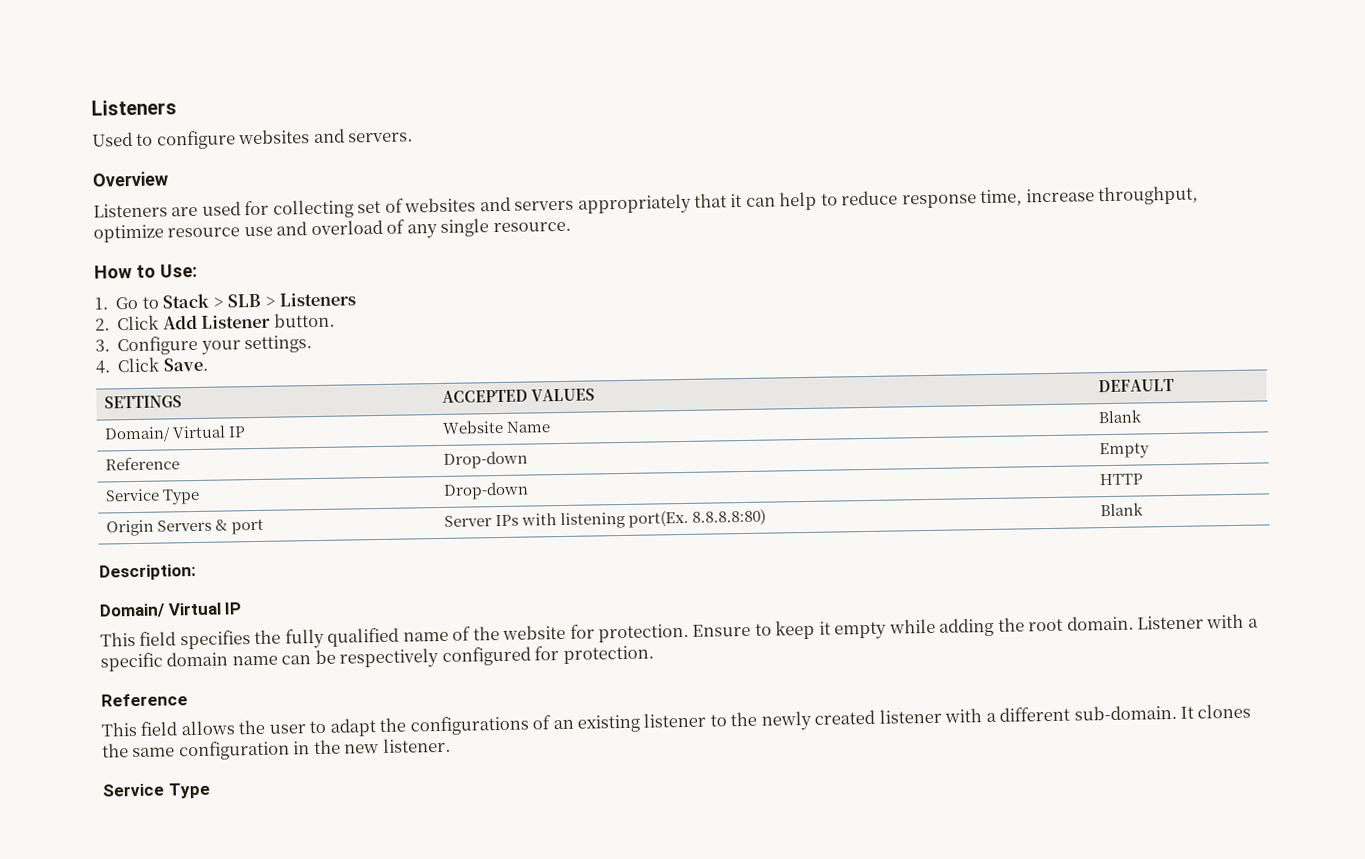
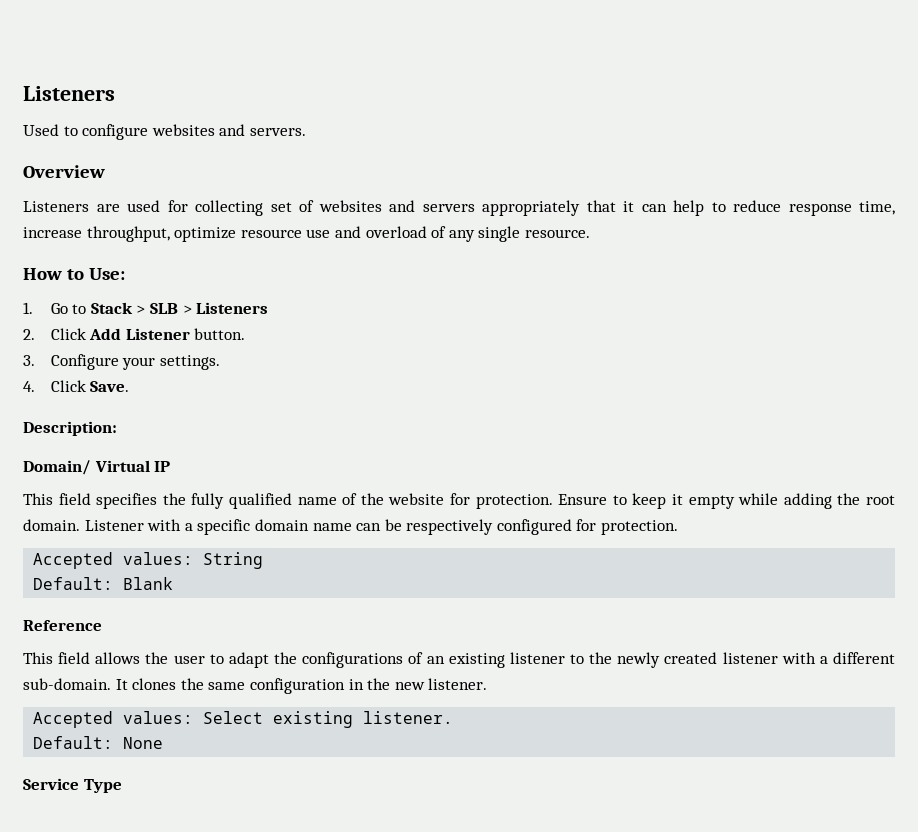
- SETTINGS | ACCEPTED VALUES | DEFAULT
- Domain/ Virtual IP | Website Name | Blank
- Reference | Drop-down | Empty
- Service Type | Drop-down | HTTP
- Origin Servers & port | Server IPs with listening port(Ex. 8.8.8.8:80) | Blank
+ Accepted values: String
+ Default: Blank
+ Accepted values: Select existing listener.
+ Default: None

